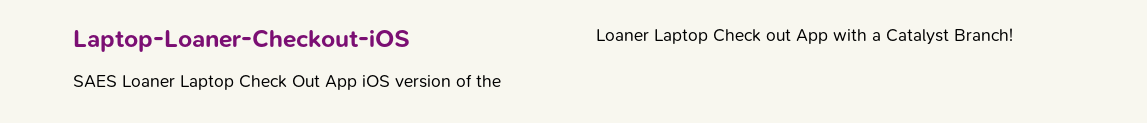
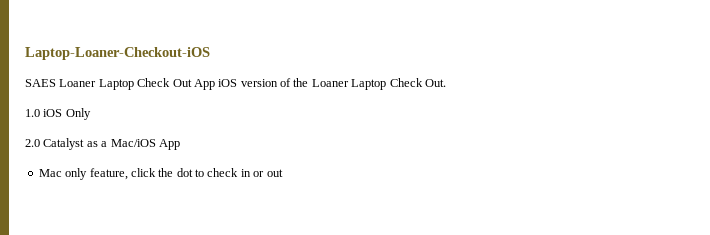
- SAES Loaner Laptop Check Out App iOS version of the Loaner Laptop Check out App with a Catalyst Branch!
+ SAES Loaner Laptop Check Out App iOS version of the Loaner Laptop Check Out.
+ 1.0 iOS Only
+ 2.0 Catalyst as a Mac/iOS App
+ Mac only feature, click the dot to check in or out

